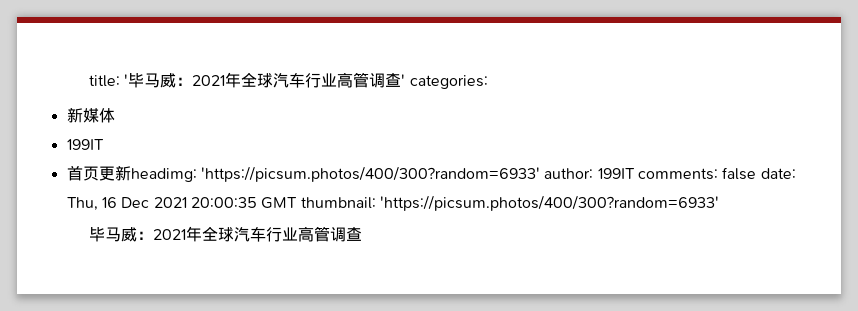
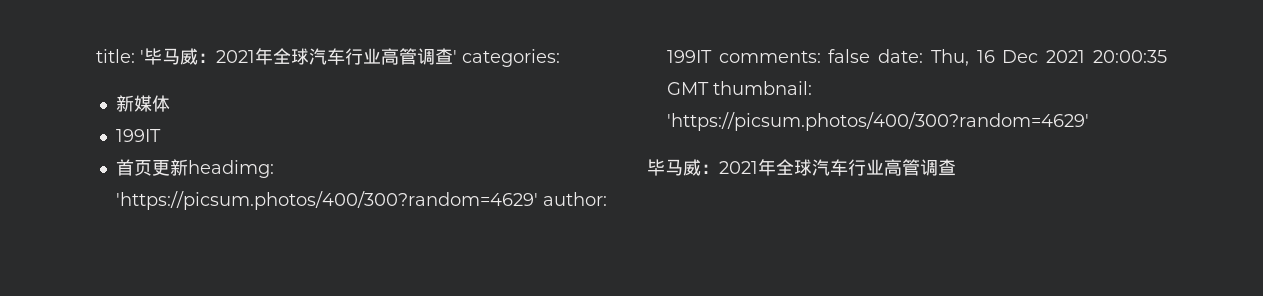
- 首页更新headimg: 'https://picsum.photos/400/300?random=6933' author: 199IT comments: false date: Thu, 16 Dec 2021 20:00:35 GMT thumbnail: 'https://picsum.photos/400/300?random=6933'
+ 首页更新headimg: 'https://picsum.photos/400/300?random=4629' author: 199IT comments: false date: Thu, 16 Dec 2021 20:00:35 GMT thumbnail: 'https://picsum.photos/400/300?random=4629'

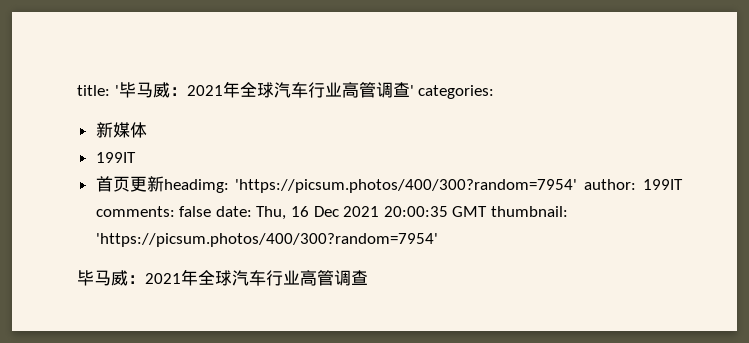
- 首页更新headimg: 'https://picsum.photos/400/300?random=4629' author: 199IT comments: false date: Thu, 16 Dec 2021 20:00:35 GMT thumbnail: 'https://picsum.photos/400/300?random=4629'
+ 首页更新headimg: 'https://picsum.photos/400/300?random=7954' author: 199IT comments: false date: Thu, 16 Dec 2021 20:00:35 GMT thumbnail: 'https://picsum.photos/400/300?random=7954'

